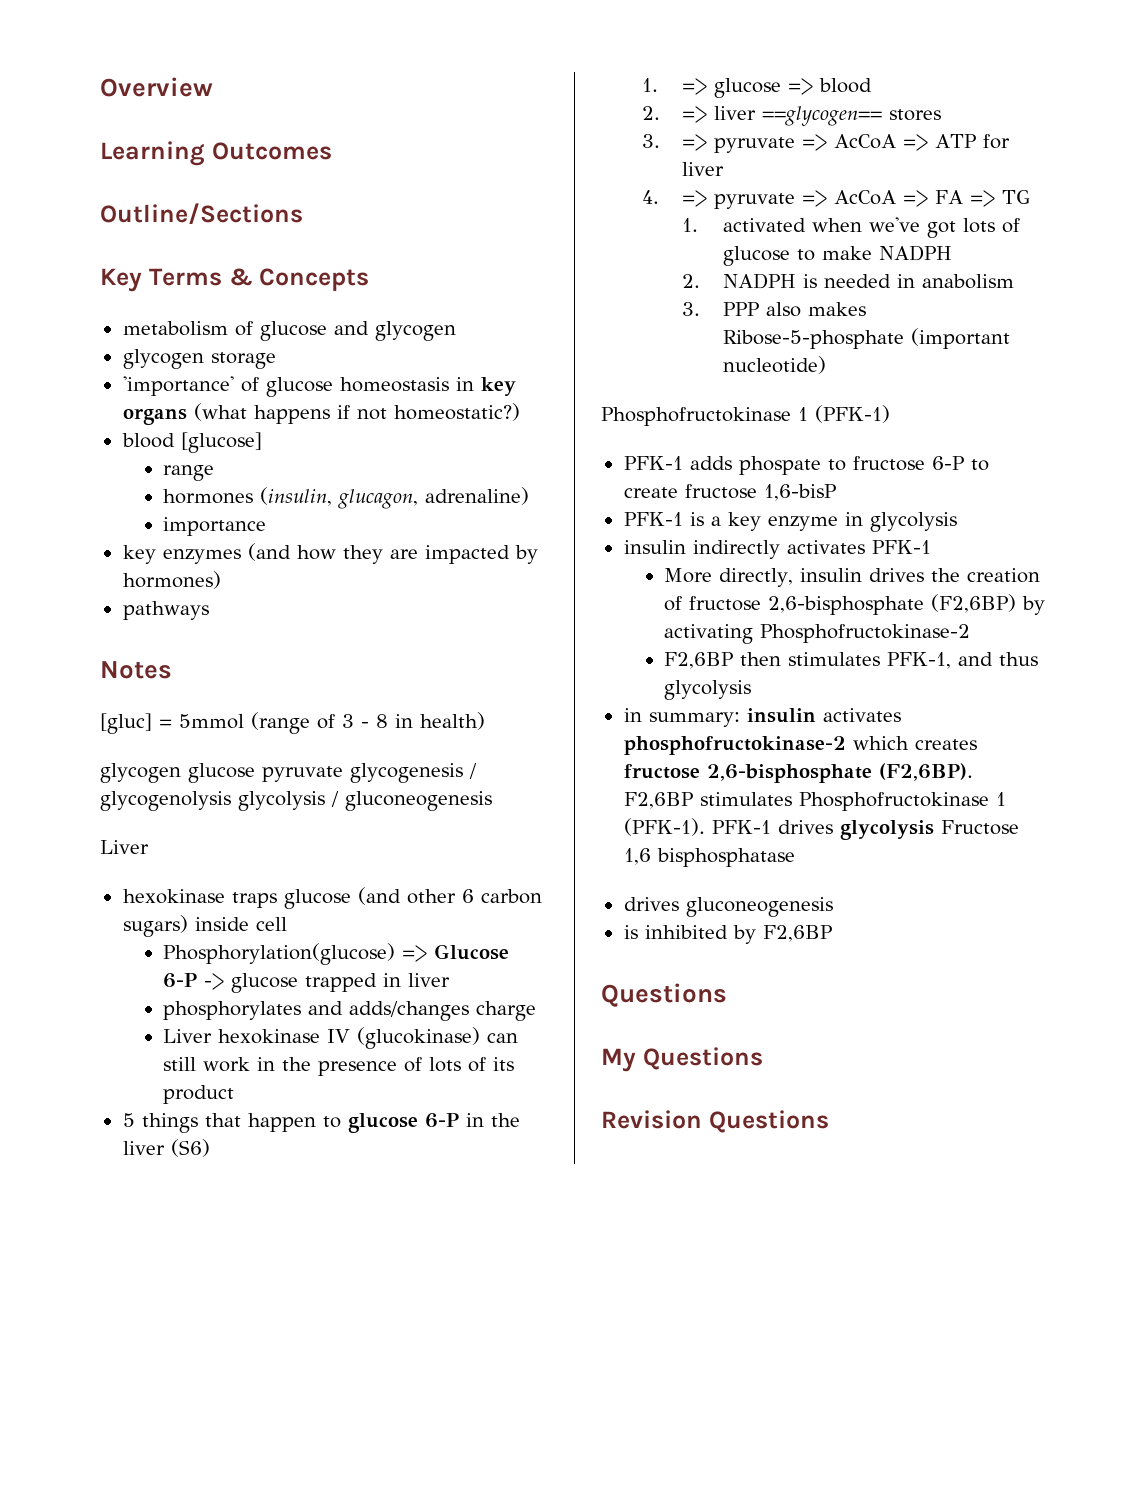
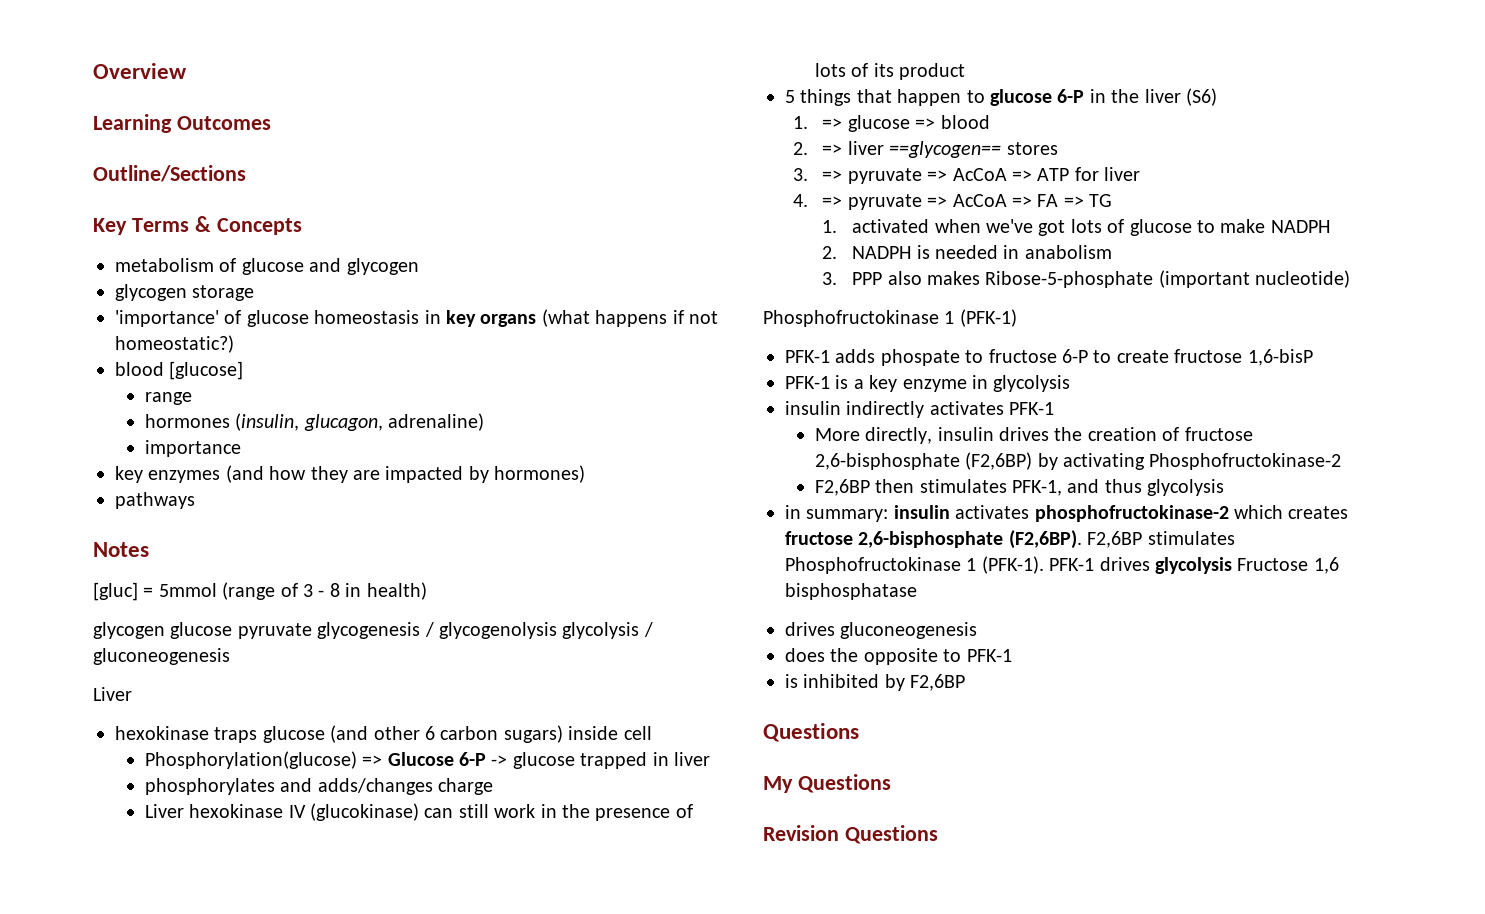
+ does the opposite to PFK-1

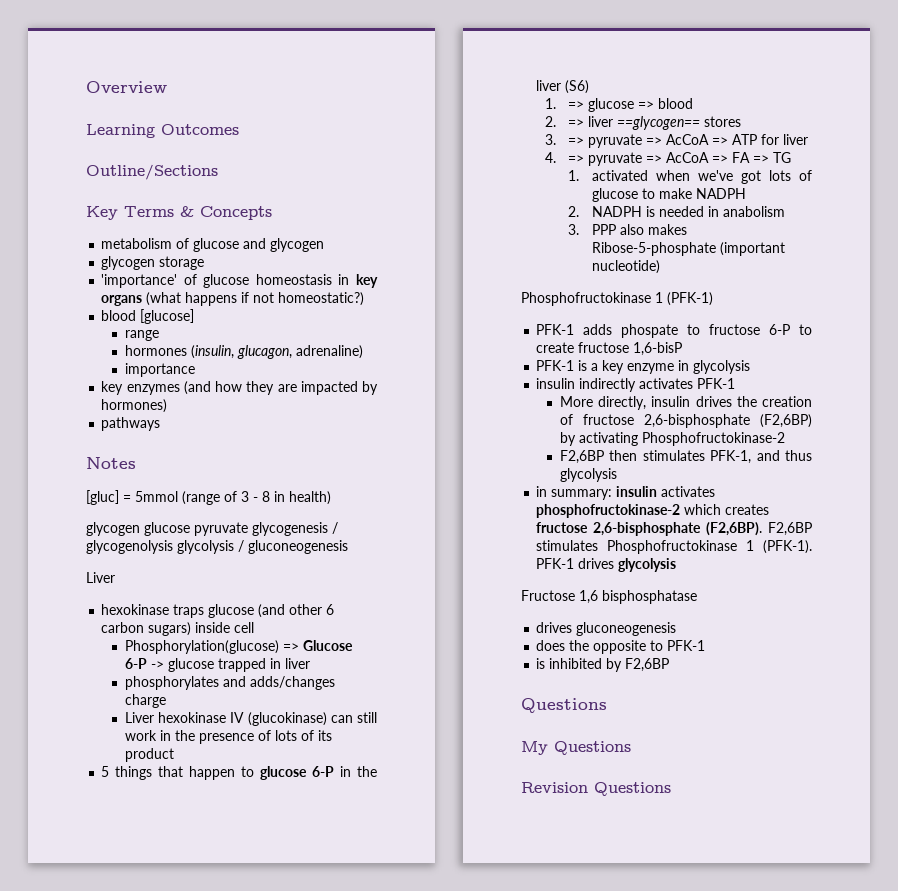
- PFK-1 drives glycolysis Fructose 1,6 bisphosphatase
+ PFK-1 drives glycolysis
+ Fructose 1,6 bisphosphatase

